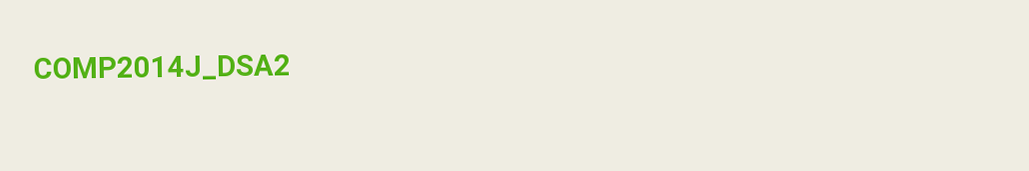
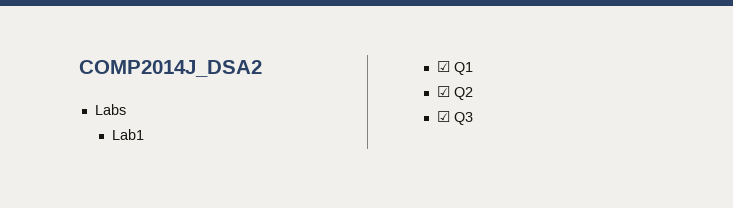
+ Labs
+ Lab1
+ ☑ Q1
+ ☑ Q2
+ ☑ Q3

